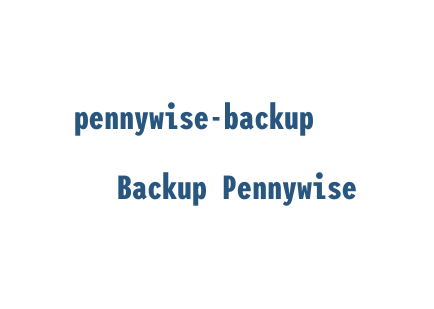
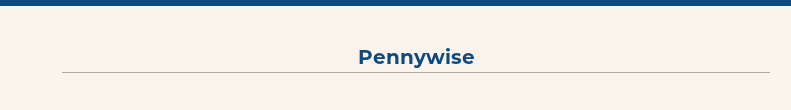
- pennywise-backup
- Backup Pennywise
+ Pennywise

